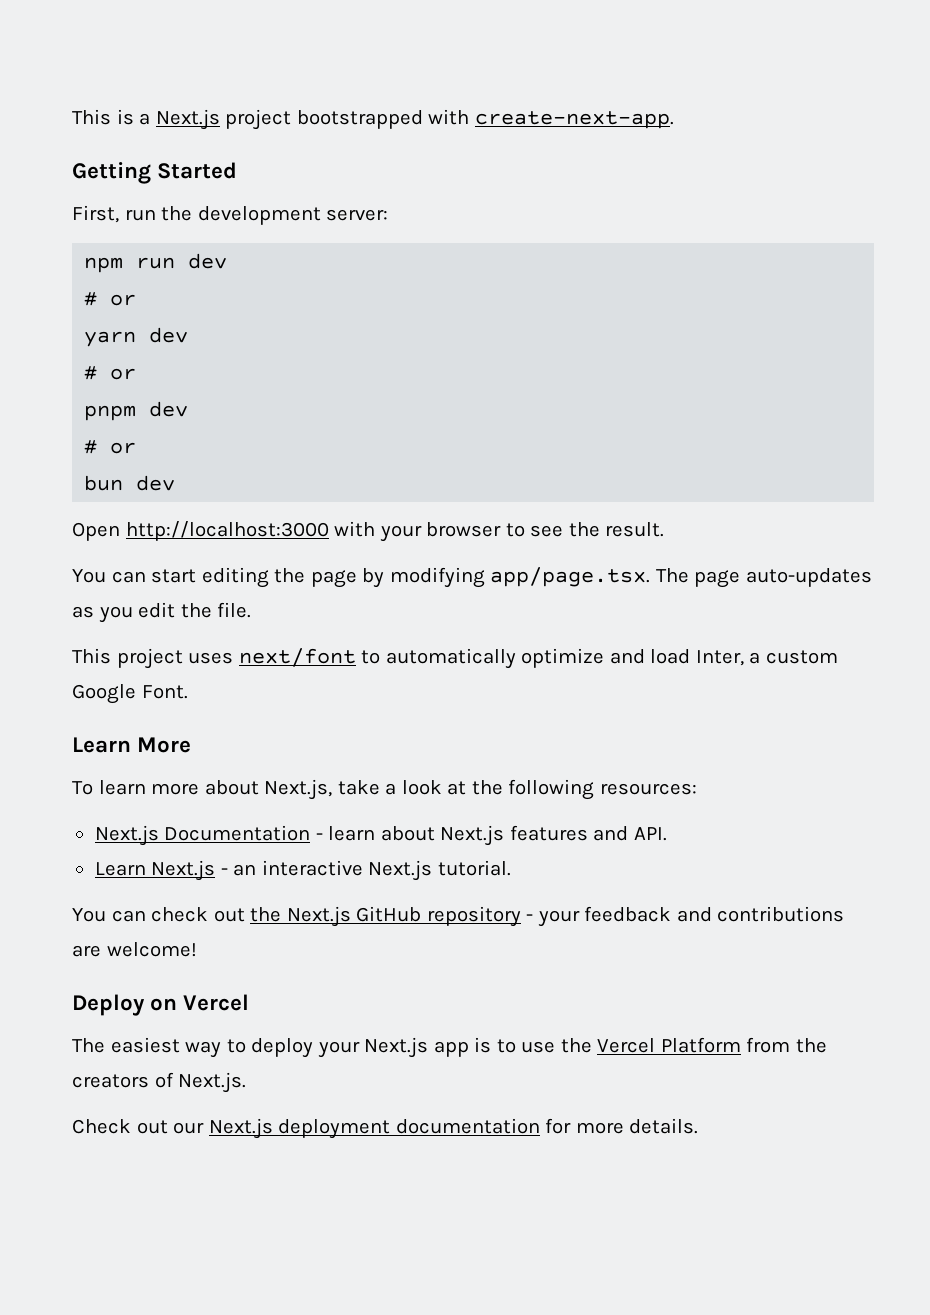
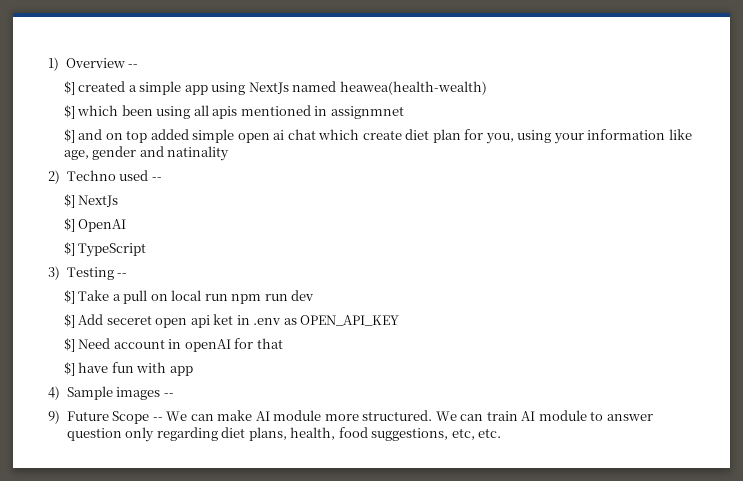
- This is a Next.js project bootstrapped with create-next-app.
- Getting Started
- First, run the development server:
- npm run dev
- # or
- yarn dev
- # or
- pnpm dev
- # or
- bun dev
- Open http://localhost:3000 with your browser to see the result.
- You can start editing the page by modifying app/page.tsx. The page auto-updates as you edit the file.
- This project uses next/font to automatically optimize and load Inter, a custom Google Font.
- Learn More
- To learn more about Next.js, take a look at the following resources:
- Next.js Documentation - learn about Next.js features and API.
- Learn Next.js - an interactive Next.js tutorial.
- You can check out the Next.js GitHub repository - your feedback and contributions are welcome!
- Deploy on Vercel
- The easiest way to deploy your Next.js app is to use the Vercel Platform from the creators of Next.js.
- Check out our Next.js deployment documentation for more details.
+ 1) Overview --
+ $] created a simple app using NextJs named heawea(health-wealth)
+ $] which been using all apis mentioned in assignmnet
+ $] and on top added simple open ai chat which create diet plan for you, using your information like age, gender and natinality
+ 2) Techno used --
+ $] NextJs
+ $] OpenAI
+ $] TypeScript
+ 3) Testing --
+ $] Take a pull on local run npm run dev
+ $] Add seceret open api ket in .env as OPEN_API_KEY
+ $] Need account in openAI for that
+ $] have fun with app
+ 4) Sample images --
+ 9) Future Scope -- We can make AI module more structured. We can train AI module to answer question only regarding diet plans, health, food suggestions, etc, etc.

